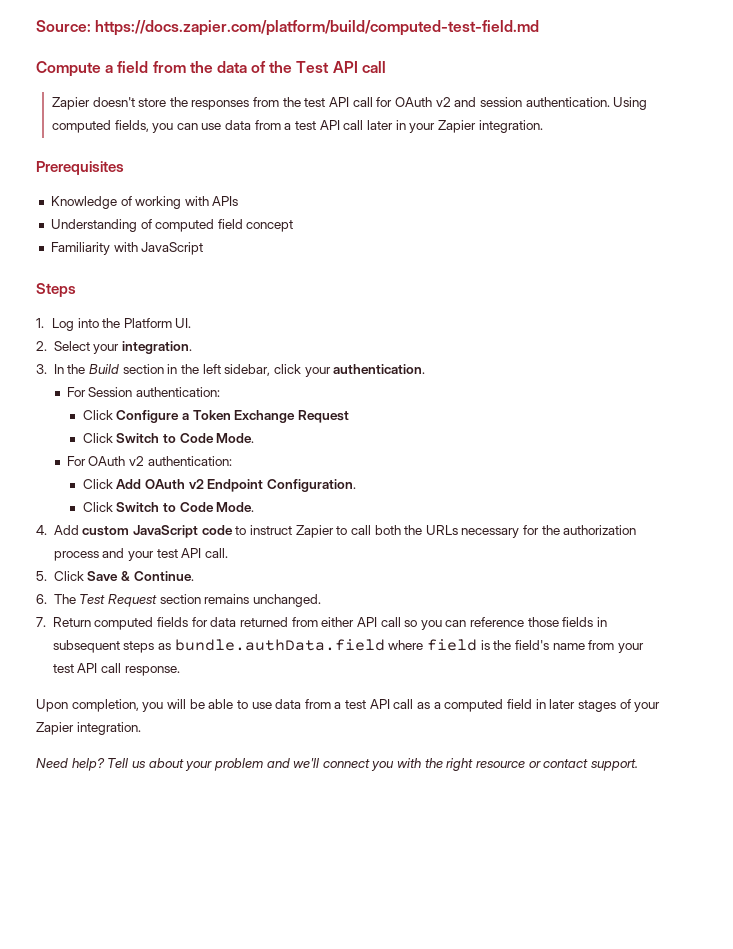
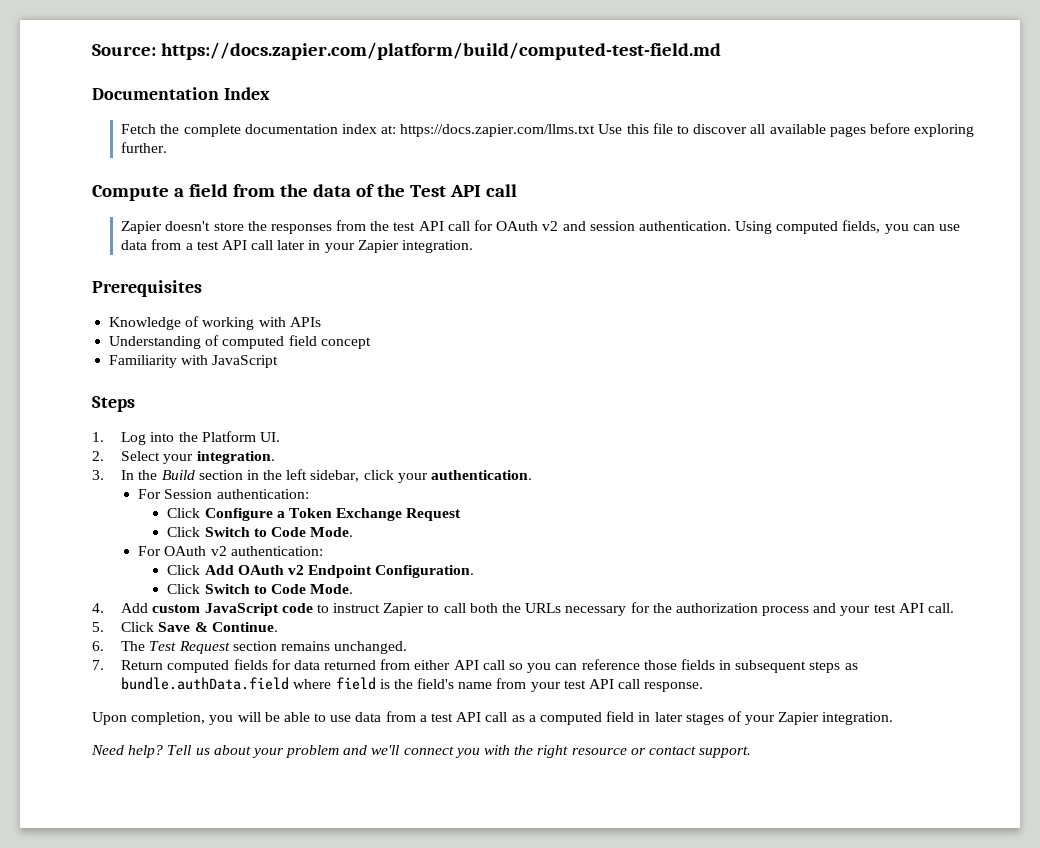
+ Documentation Index
+ Fetch the complete documentation index at: https://docs.zapier.com/llms.txt Use this file to discover all available pages before exploring further.

